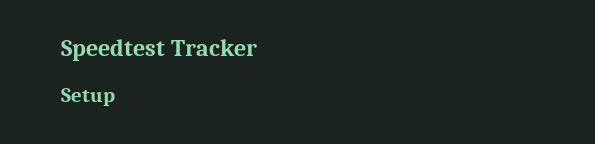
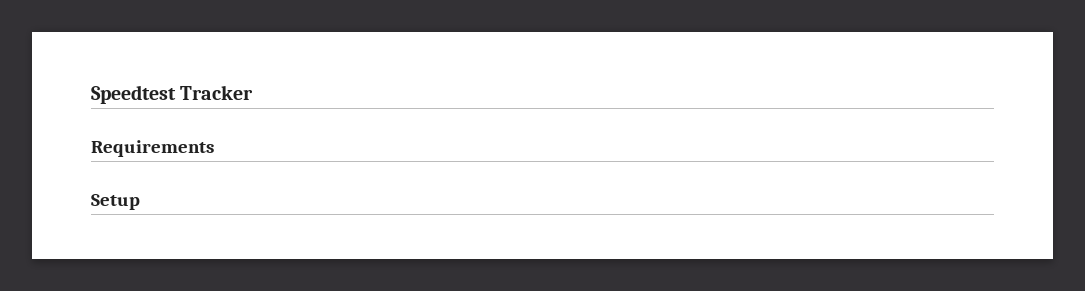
+ Requirements

